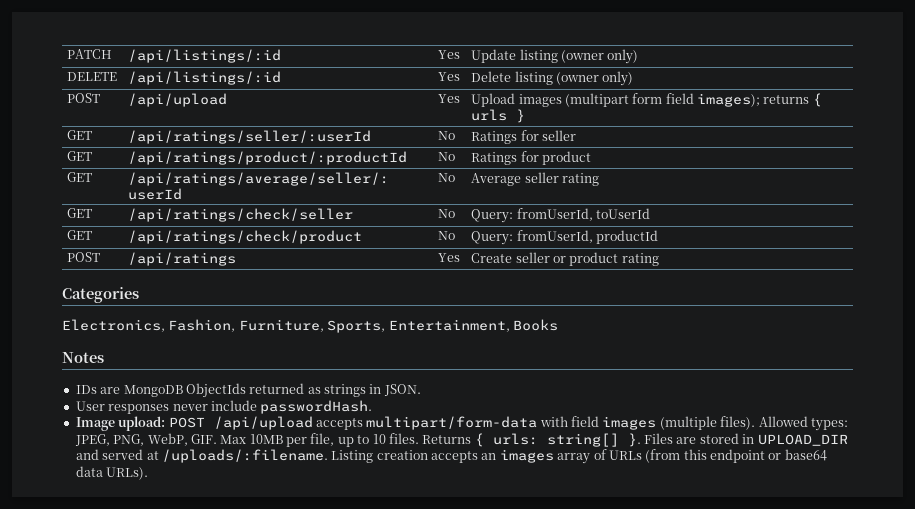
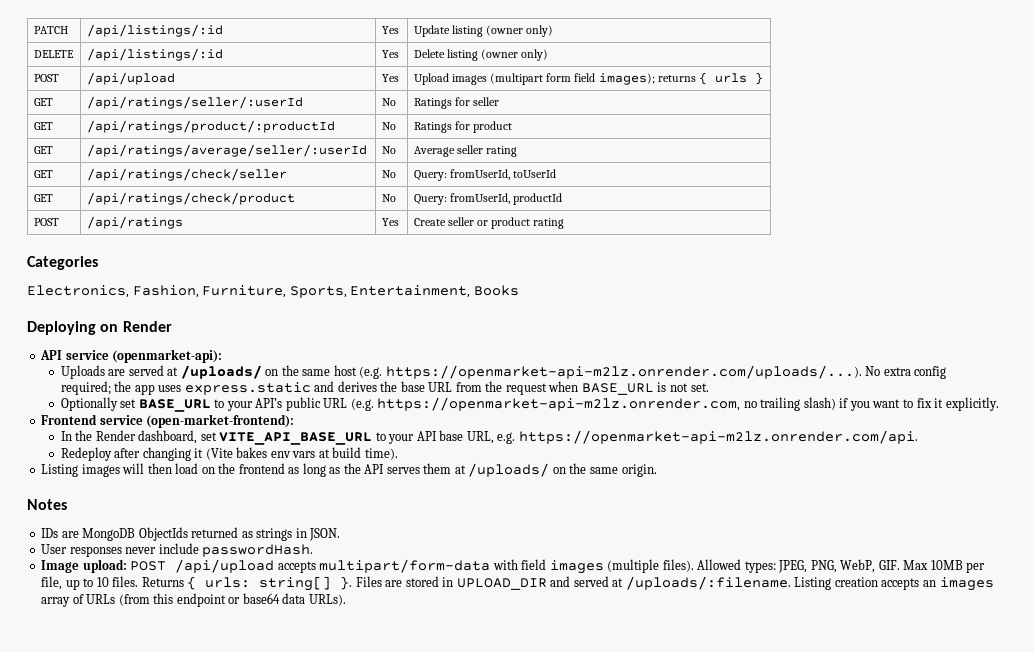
+ Deploying on Render
+ API service (openmarket-api):
+ Uploads are served at /uploads/ on the same host (e.g. https://openmarket-api-m2lz.onrender.com/uploads/...). No extra config required; the app uses express.static and derives the base URL from the request when BASE_URL is not set.
+ Optionally set BASE_URL to your API’s public URL (e.g. https://openmarket-api-m2lz.onrender.com, no trailing slash) if you want to fix it explicitly.
+ Frontend service (open-market-frontend):
+ In the Render dashboard, set VITE_API_BASE_URL to your API base URL, e.g. https://openmarket-api-m2lz.onrender.com/api.
+ Redeploy after changing it (Vite bakes env vars at build time).
+ Listing images will then load on the frontend as long as the API serves them at /uploads/ on the same origin.

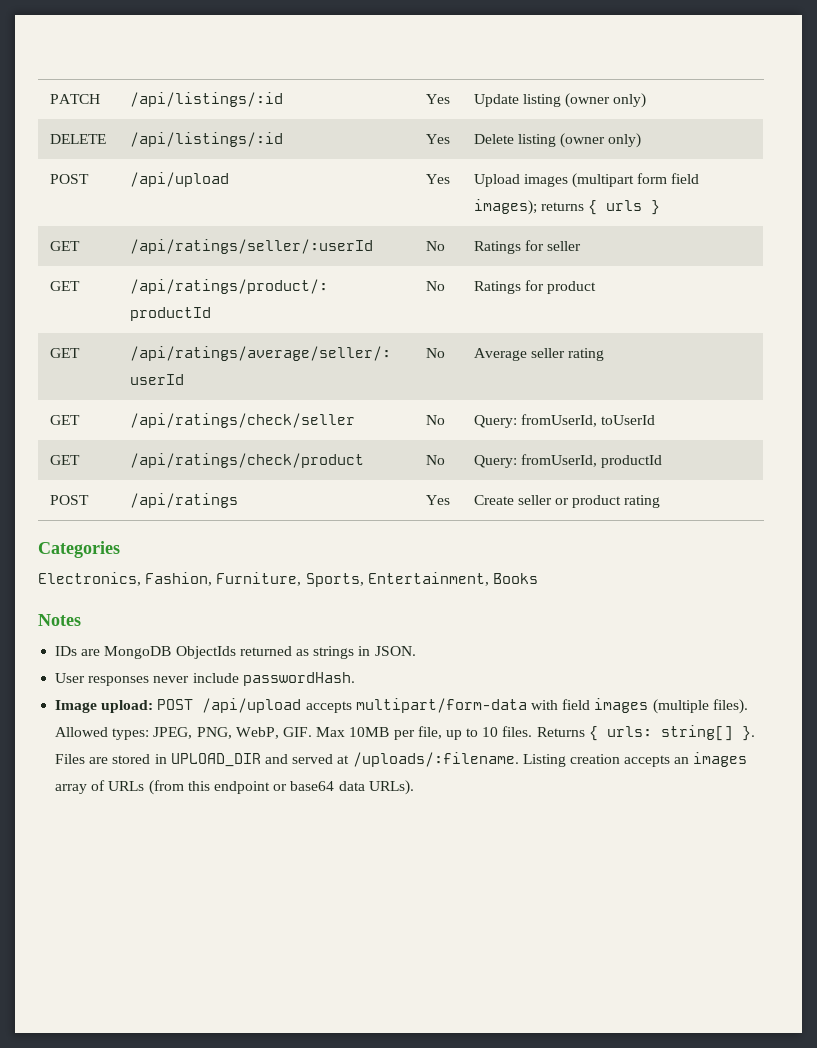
- Deploying on Render
- API service (openmarket-api):
- Uploads are served at /uploads/ on the same host (e.g. https://openmarket-api-m2lz.onrender.com/uploads/...). No extra config required; the app uses express.static and derives the base URL from the request when BASE_URL is not set.
- Optionally set BASE_URL to your API’s public URL (e.g. https://openmarket-api-m2lz.onrender.com, no trailing slash) if you want to fix it explicitly.
- Frontend service (open-market-frontend):
- In the Render dashboard, set VITE_API_BASE_URL to your API base URL, e.g. https://openmarket-api-m2lz.onrender.com/api.
- Redeploy after changing it (Vite bakes env vars at build time).
- Listing images will then load on the frontend as long as the API serves them at /uploads/ on the same origin.

